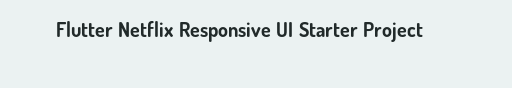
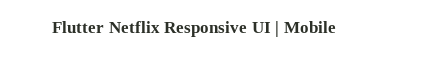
- Flutter Netflix Responsive UI Starter Project
+ Flutter Netflix Responsive UI | Mobile

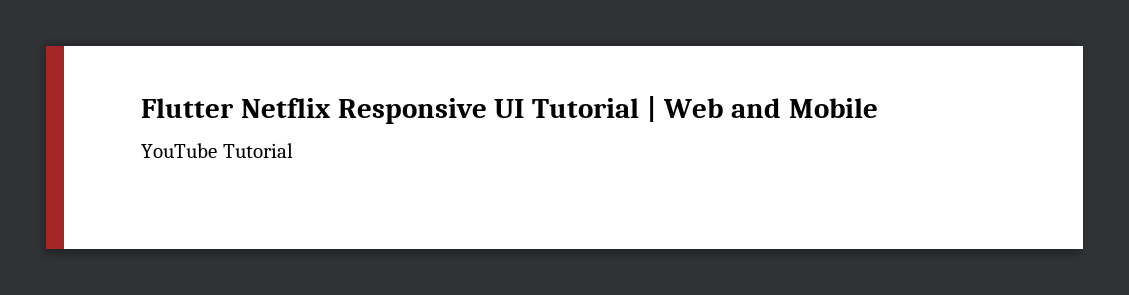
- Flutter Netflix Responsive UI | Mobile
+ Flutter Netflix Responsive UI Tutorial | Web and Mobile
+ YouTube Tutorial

